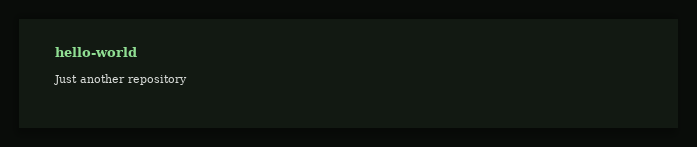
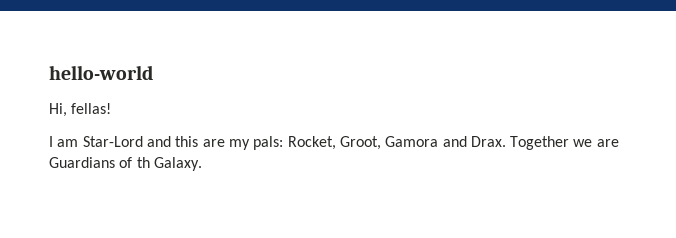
- Just another repository
+ Hi, fellas!
+ I am Star-Lord and this are my pals: Rocket, Groot, Gamora and Drax. Together we are Guardians of th Galaxy.

